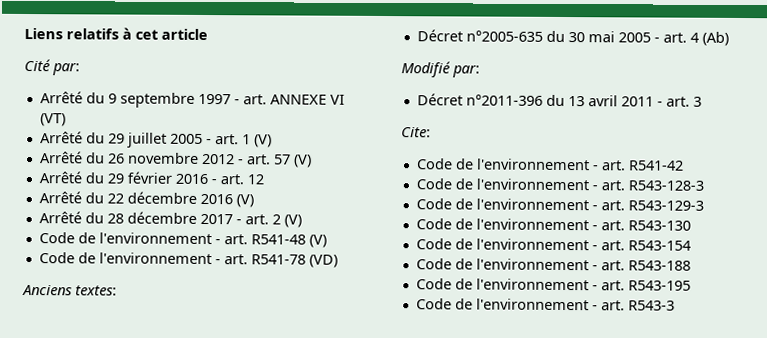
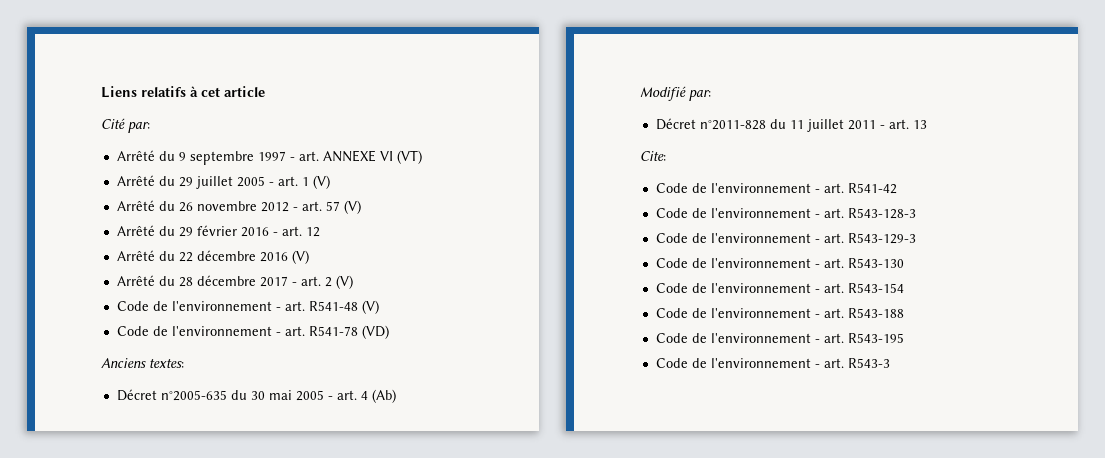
- Décret n°2011-396 du 13 avril 2011 - art. 3
+ Décret n°2011-828 du 11 juillet 2011 - art. 13

